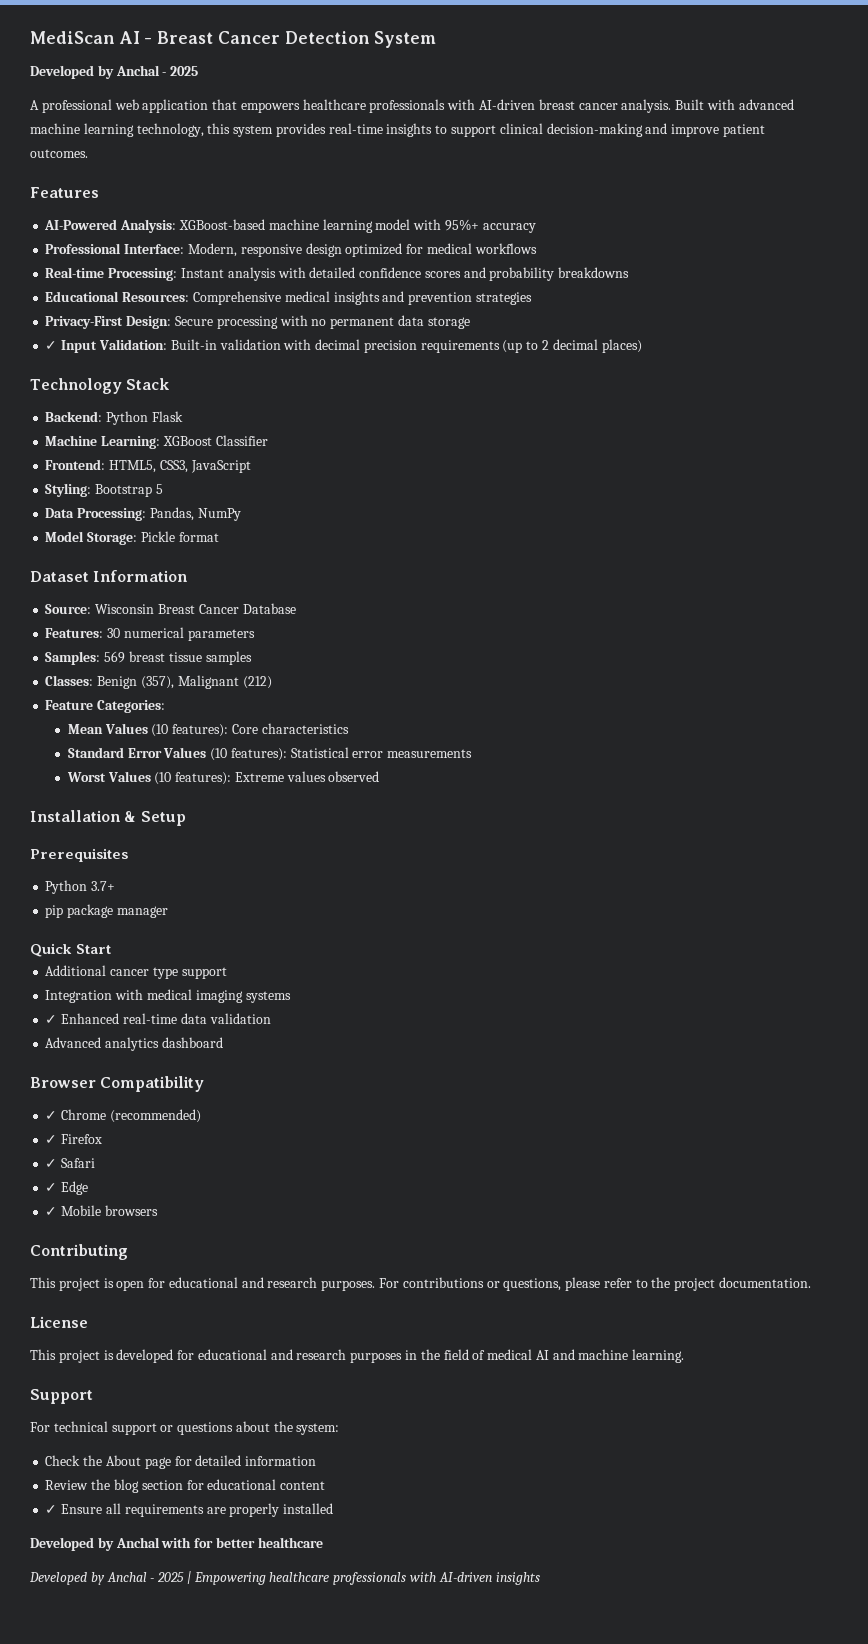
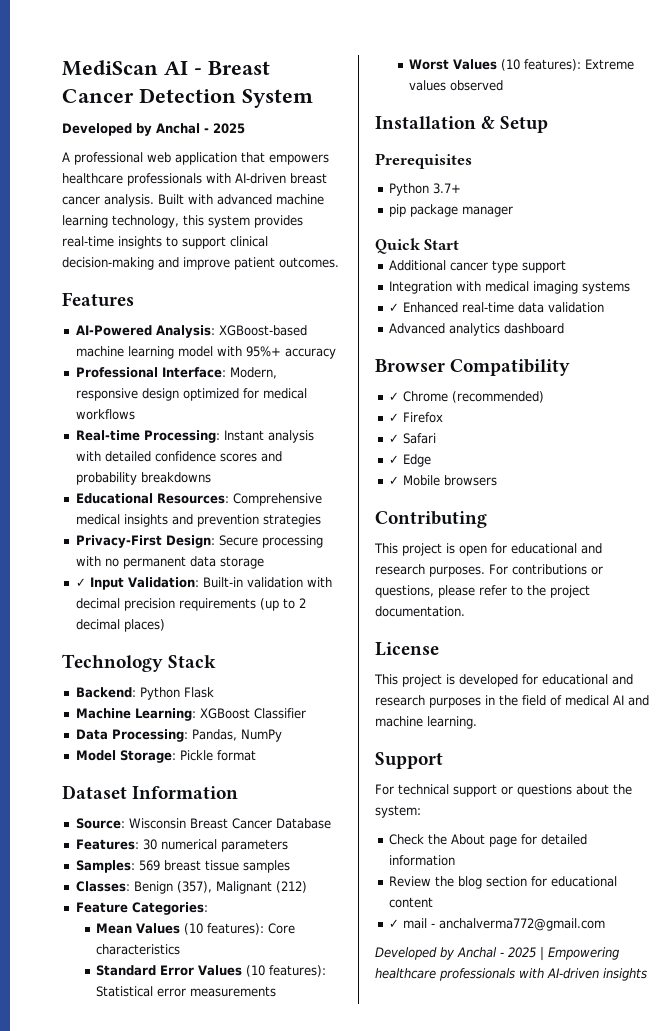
- Frontend: HTML5, CSS3, JavaScript
- Styling: Bootstrap 5
- ✓ Ensure all requirements are properly installed
- Developed by Anchal with for better healthcare
+ ✓ mail - anchalverma772@gmail.com

